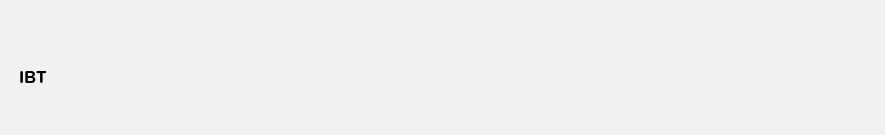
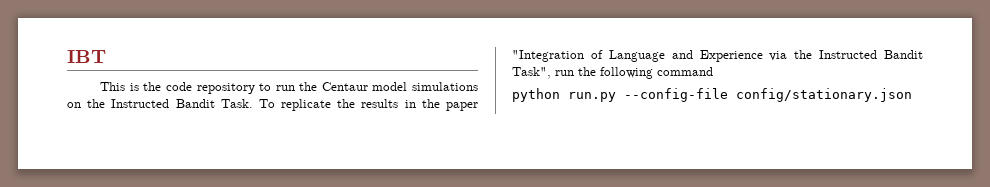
+ This is the code repository to run the Centaur model simulations on the Instructed Bandit Task. To replicate the results in the paper "Integration of Language and Experience via the Instructed Bandit Task", run the following command
+ python run.py --config-file config/stationary.json

